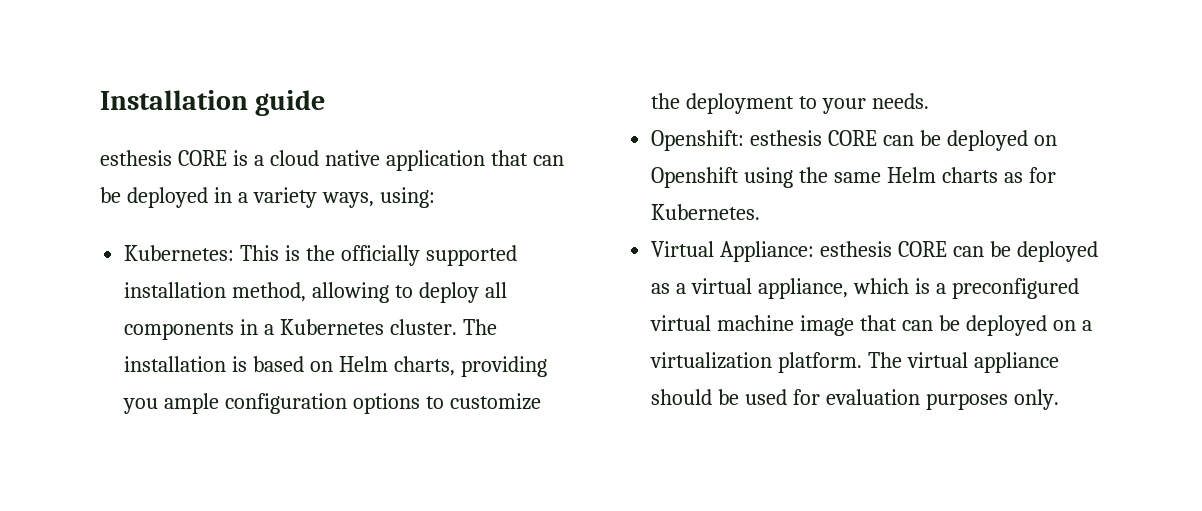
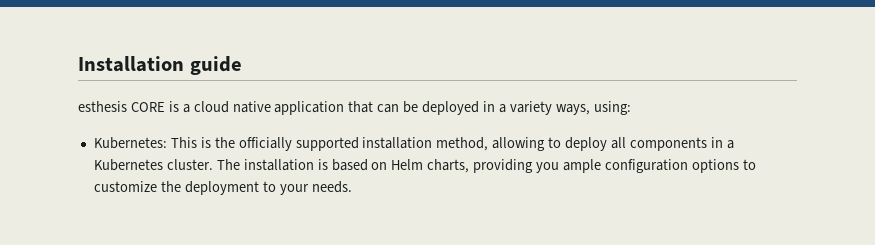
- Openshift: esthesis CORE can be deployed on Openshift using the same Helm charts as for Kubernetes.
- Virtual Appliance: esthesis CORE can be deployed as a virtual appliance, which is a preconfigured virtual machine image that can be deployed on a virtualization platform. The virtual appliance should be used for evaluation purposes only.

